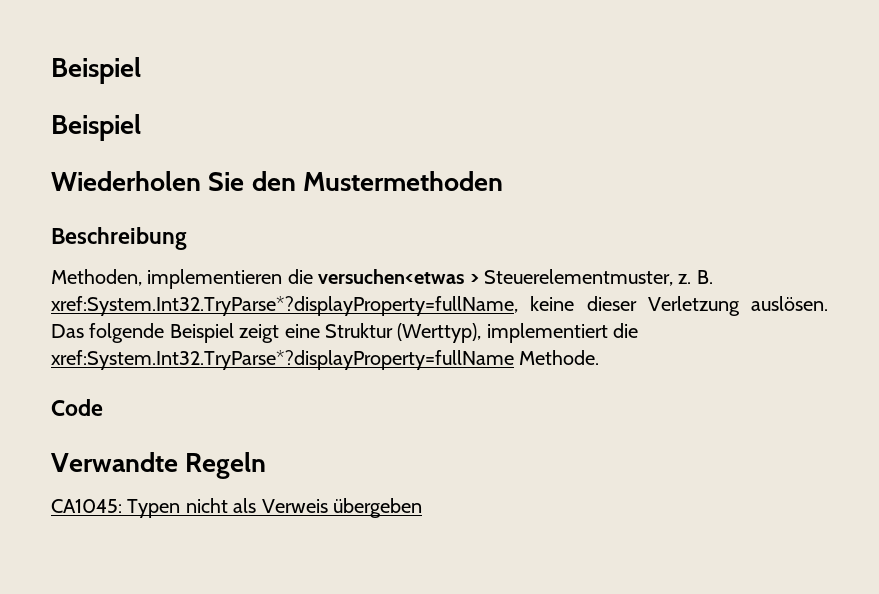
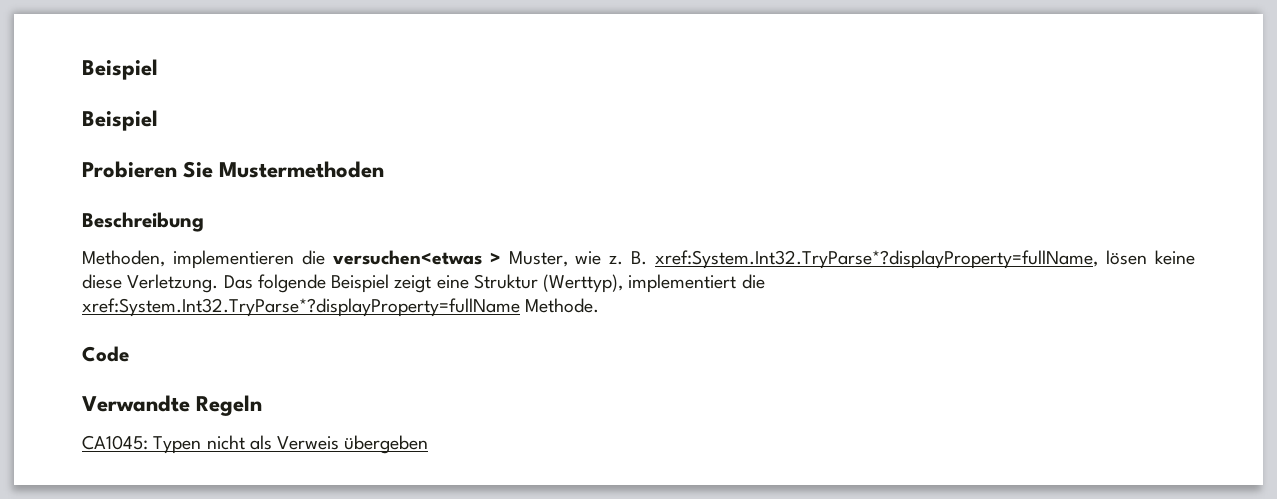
- Wiederholen Sie den Mustermethoden
+ Probieren Sie Mustermethoden
- Methoden, implementieren die versuchen<etwas > Steuerelementmuster, z.
+ Methoden, implementieren die versuchen<etwas > Muster, wie z.
- B. xref:System.Int32.TryParse*?displayProperty=fullName, keine dieser Verletzung auslösen.
+ B. xref:System.Int32.TryParse*?displayProperty=fullName, lösen keine diese Verletzung.

